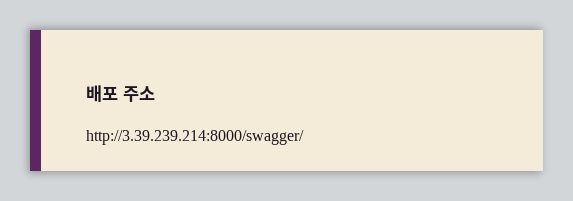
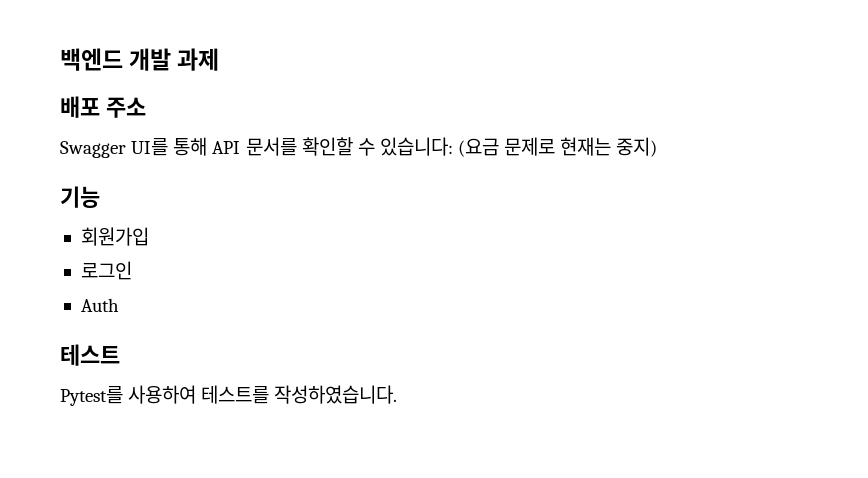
+ 백엔드 개발 과제
- http://3.39.239.214:8000/swagger/
+ Swagger UI를 통해 API 문서를 확인할 수 있습니다: (요금 문제로 현재는 중지)
+ 기능
+ 회원가입
+ 로그인
+ Auth
+ 테스트
+ Pytest를 사용하여 테스트를 작성하였습니다.

